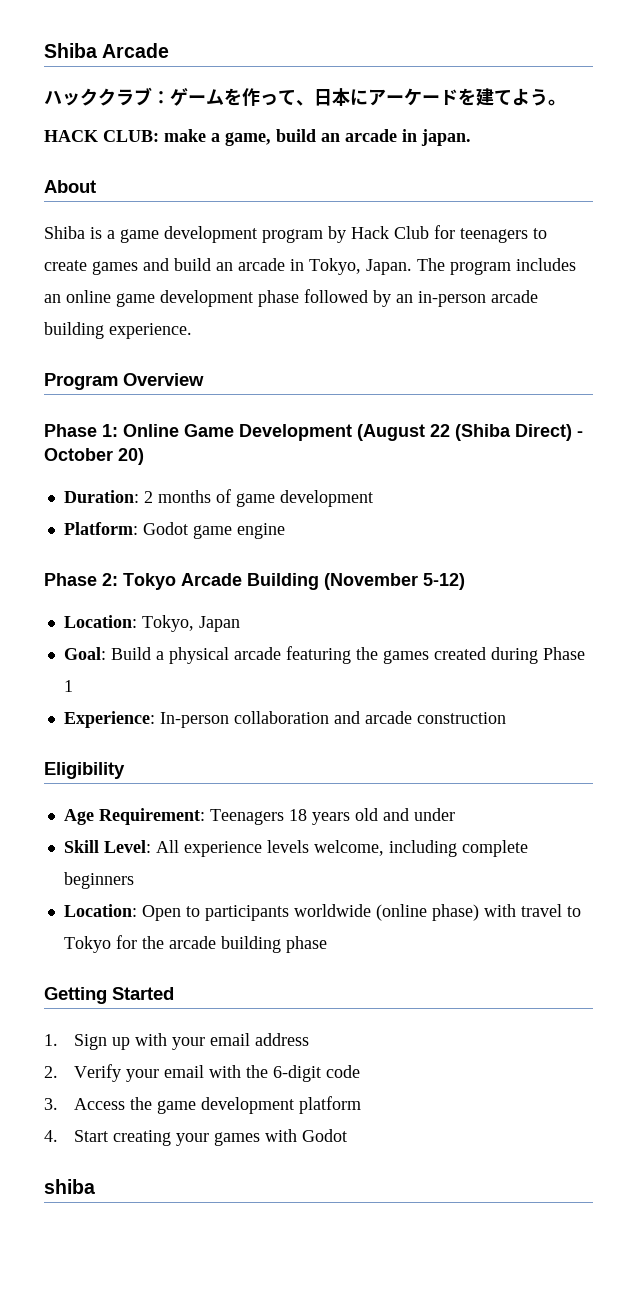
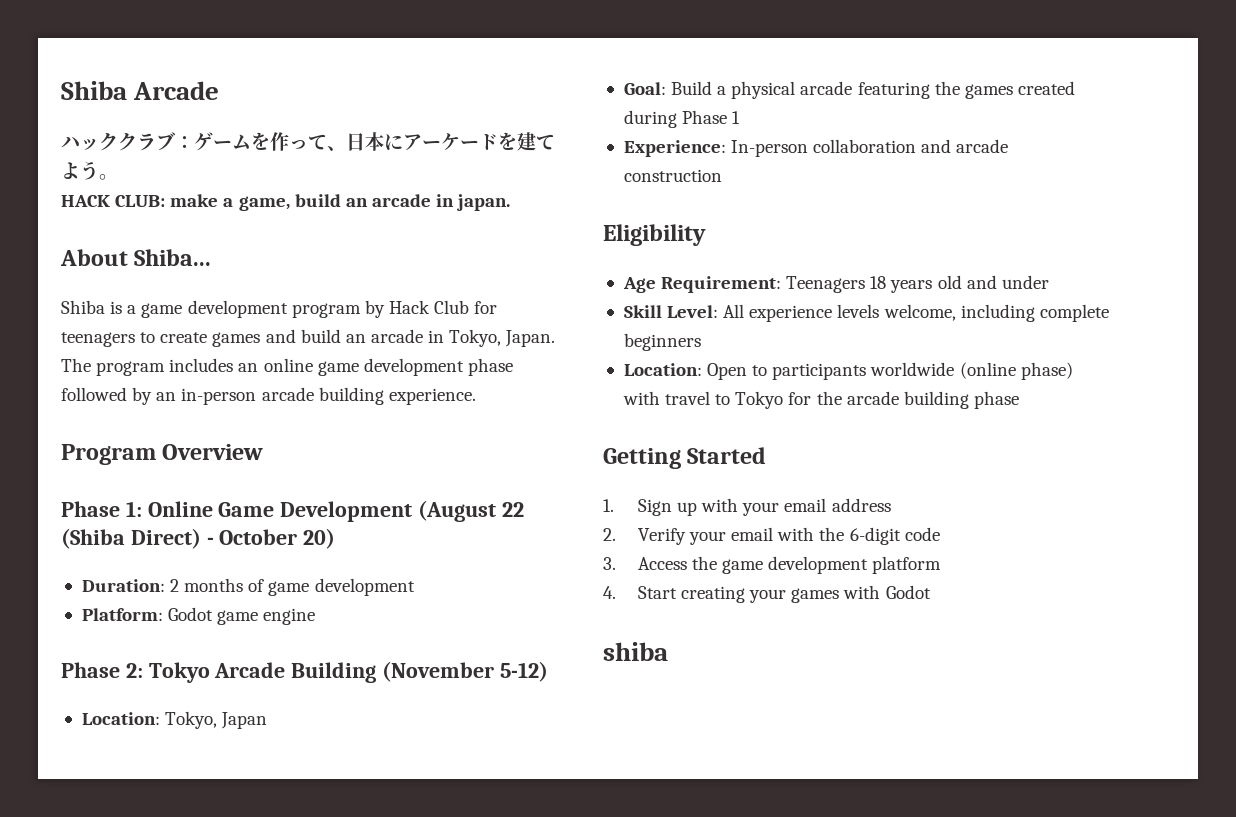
- About
+ About Shiba...

